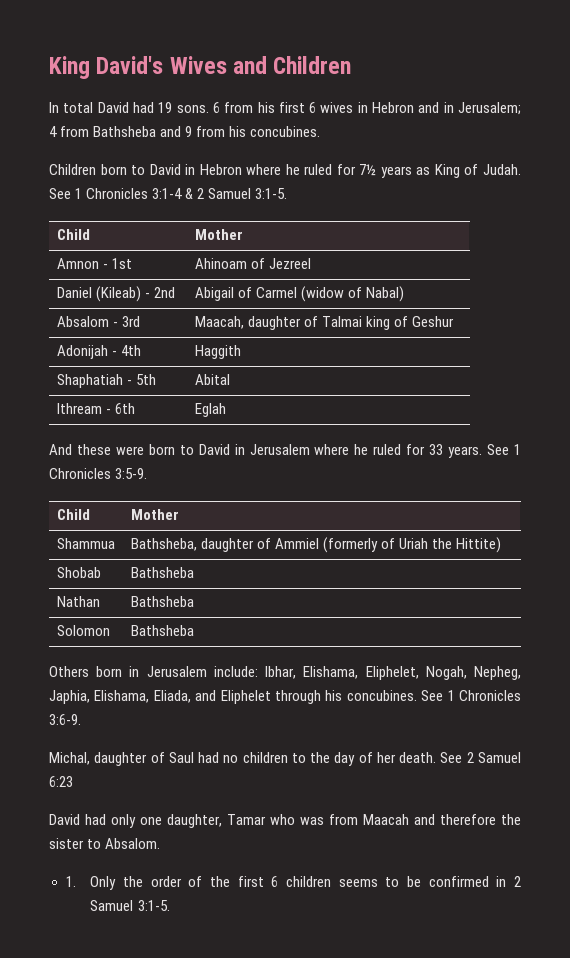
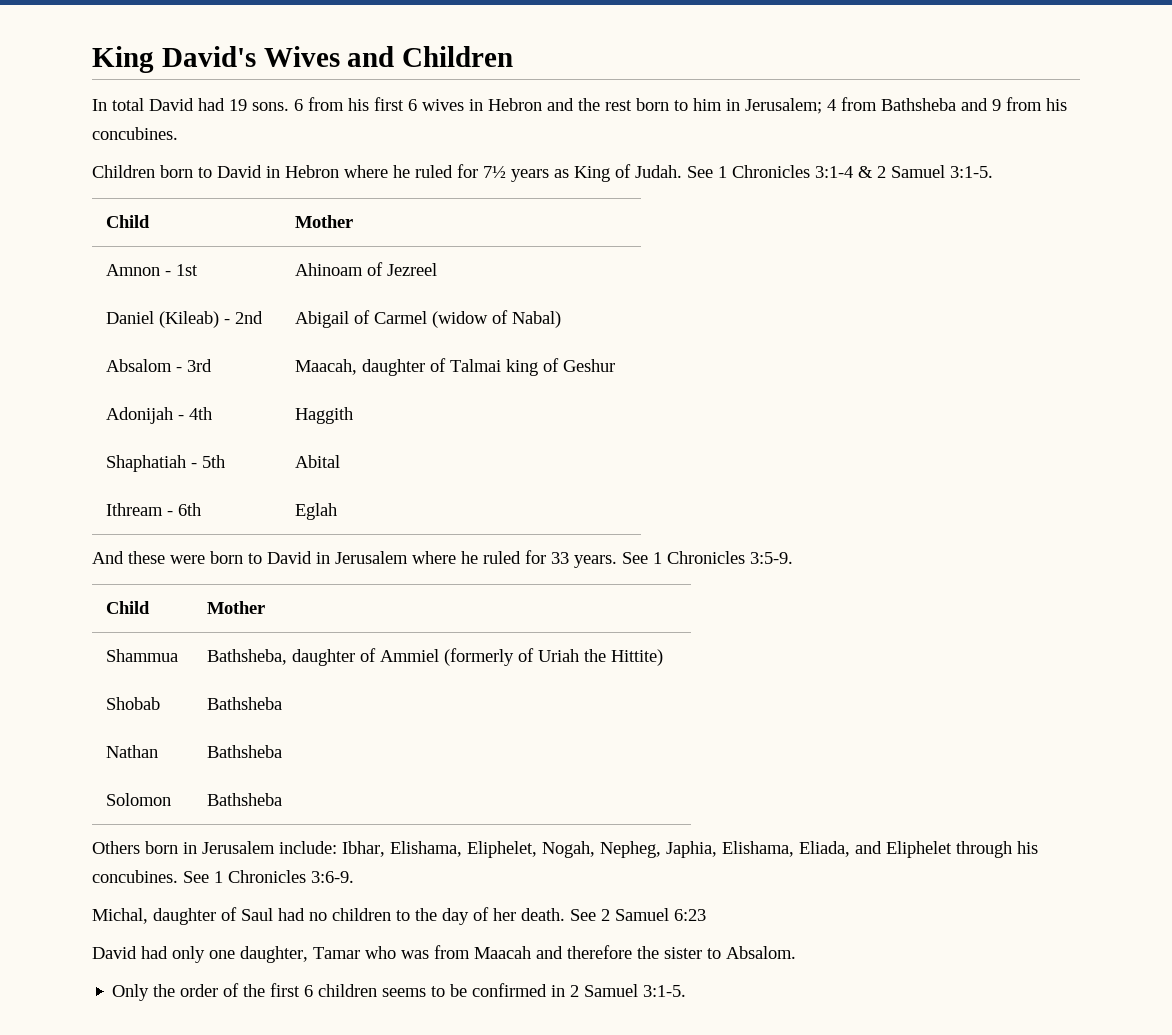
- 6 from his first 6 wives in Hebron and in Jerusalem; 4 from Bathsheba and 9 from his concubines.
+ 6 from his first 6 wives in Hebron and the rest born to him in Jerusalem; 4 from Bathsheba and 9 from his concubines.
- 1. Only the order of the first 6 children seems to be confirmed in 2 Samuel 3:1-5.
+ Only the order of the first 6 children seems to be confirmed in 2 Samuel 3:1-5.

